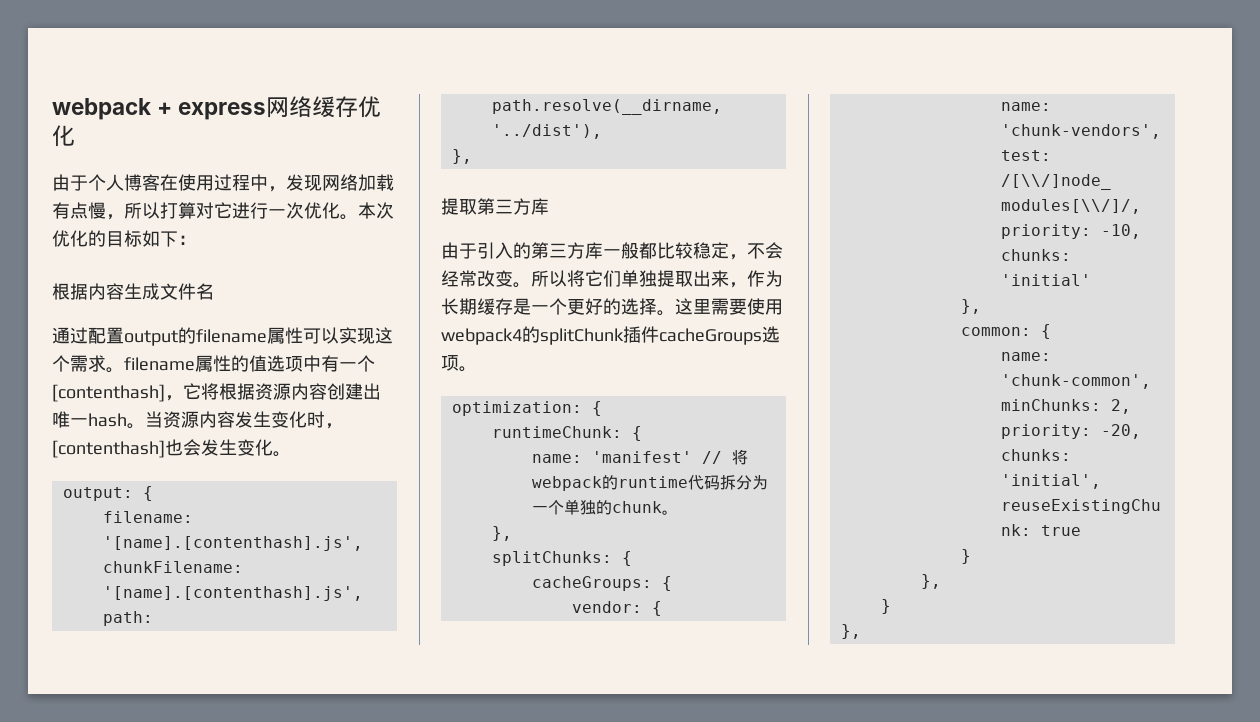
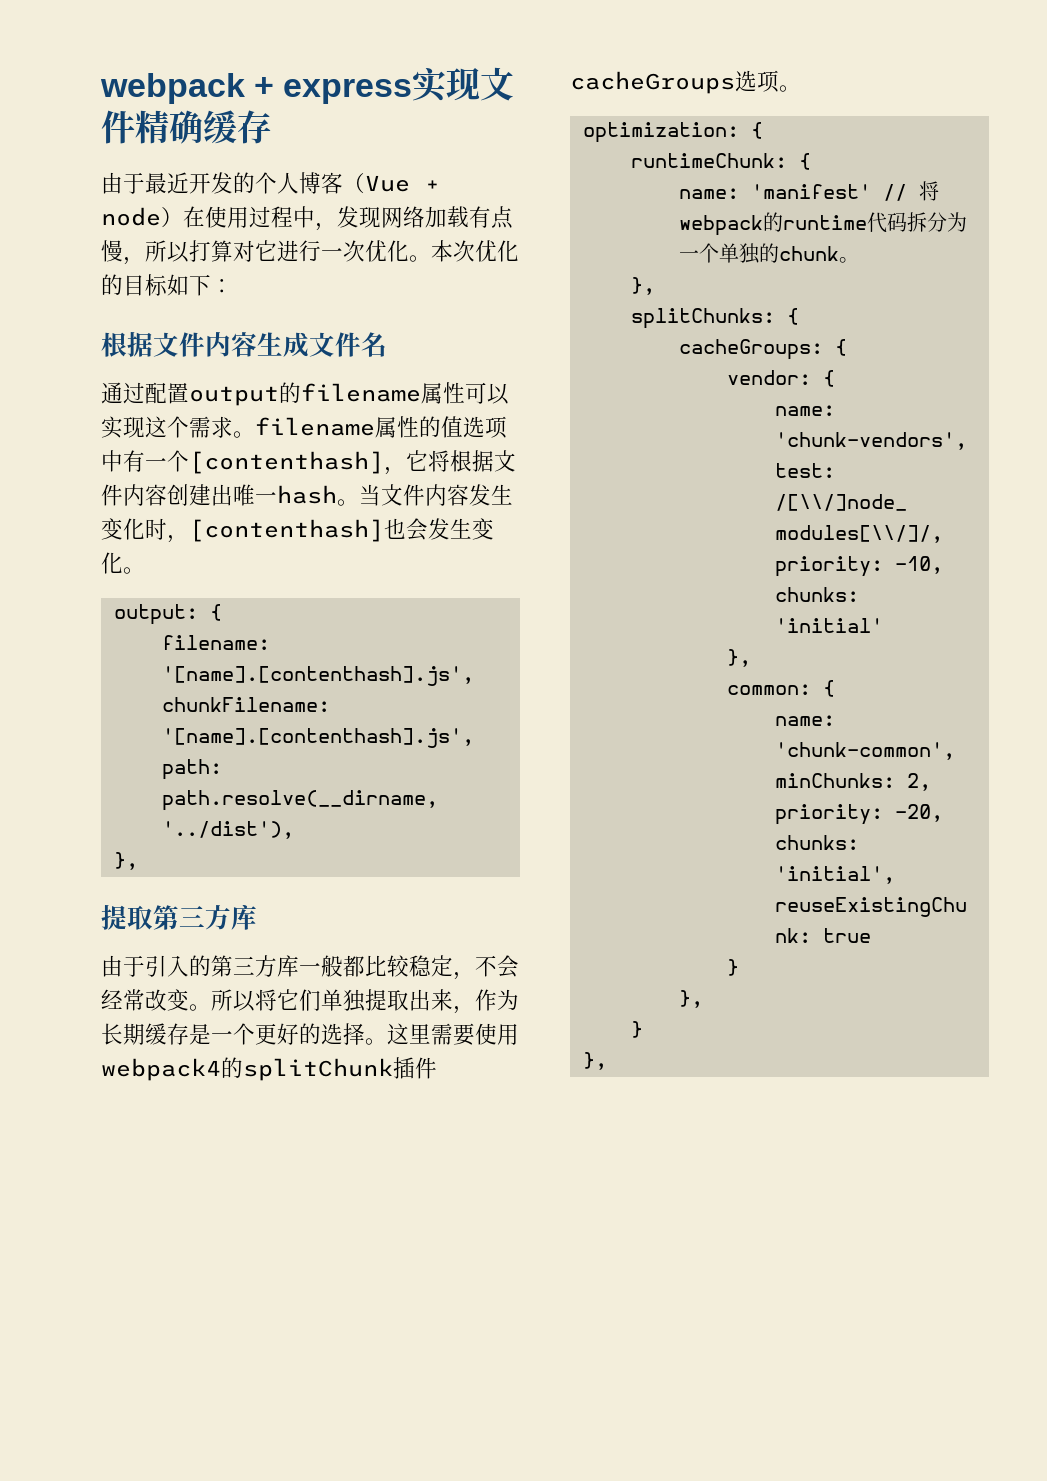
- webpack + express网络缓存优化
- 由于个人博客在使用过程中，发现网络加载有点慢，所以打算对它进行一次优化。
+ webpack + express实现文件精确缓存
+ 由于最近开发的个人博客（Vue + node）在使用过程中，发现网络加载有点慢，所以打算对它进行一次优化。
- 根据内容生成文件名
+ 根据文件内容生成文件名
- 通过配置output的filename属性可以实现这个需求。filename属性的值选项中有一个[contenthash]，它将根据资源内容创建出唯一hash。
+ 通过配置output的filename属性可以实现这个需求。filename属性的值选项中有一个[contenthash]，它将根据文件内容创建出唯一hash。
- 当资源内容发生变化时，[contenthash]也会发生变化。
+ 当文件内容发生变化时，[contenthash]也会发生变化。

